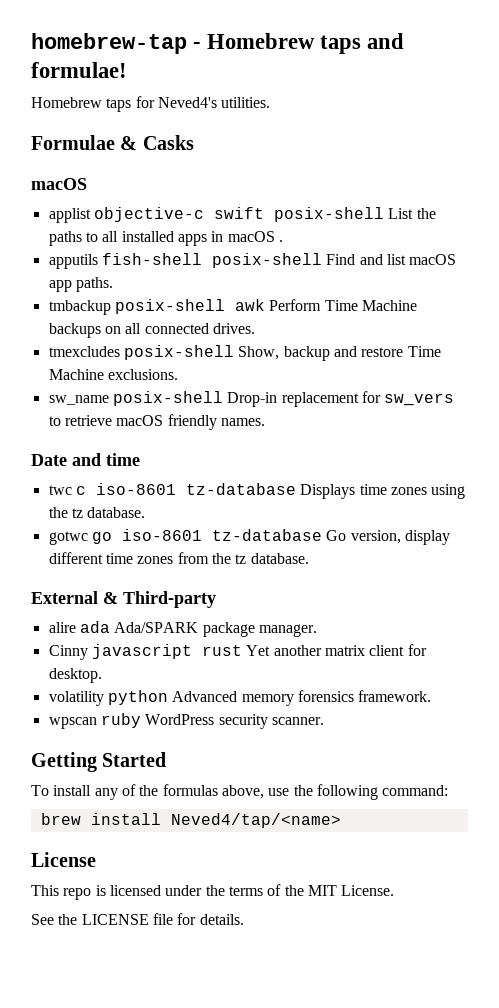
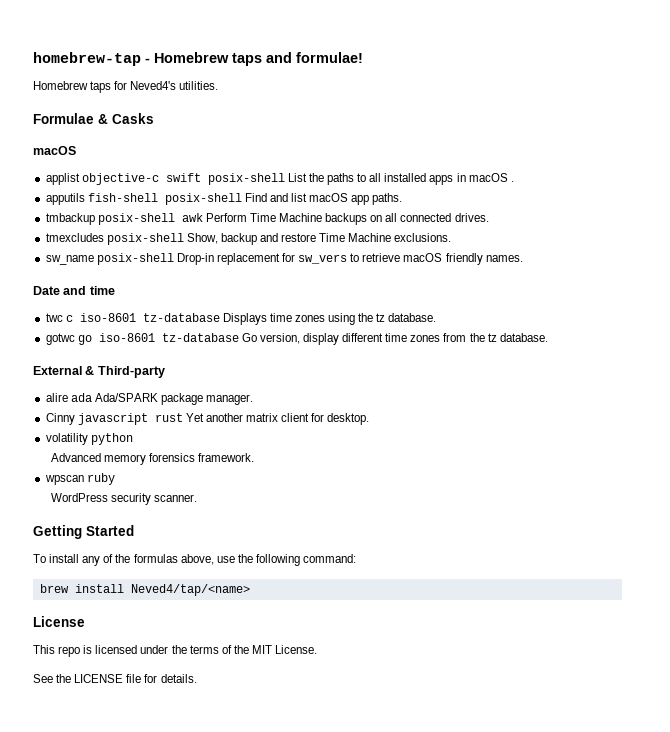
- volatility python Advanced memory forensics framework.
+ volatility python
+ Advanced memory forensics framework.
- wpscan ruby WordPress security scanner.
+ wpscan ruby
+ WordPress security scanner.

